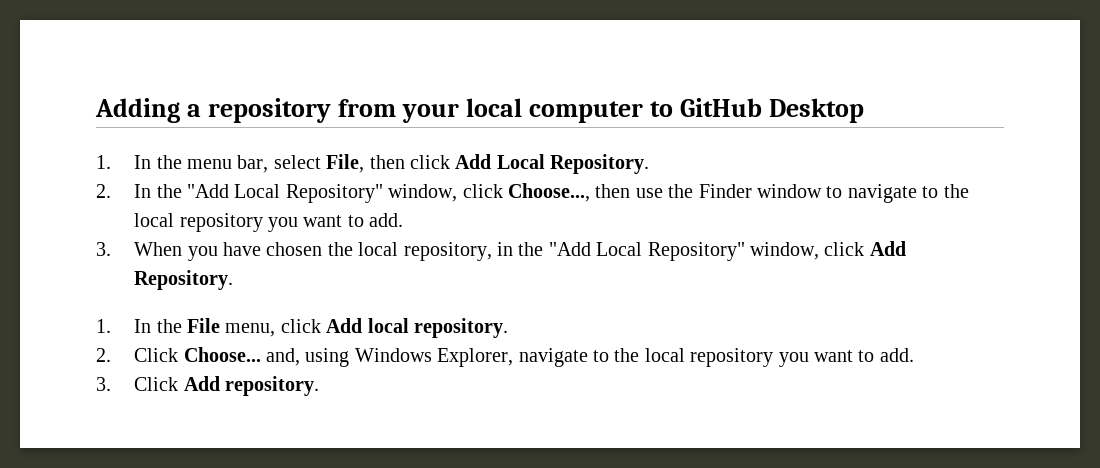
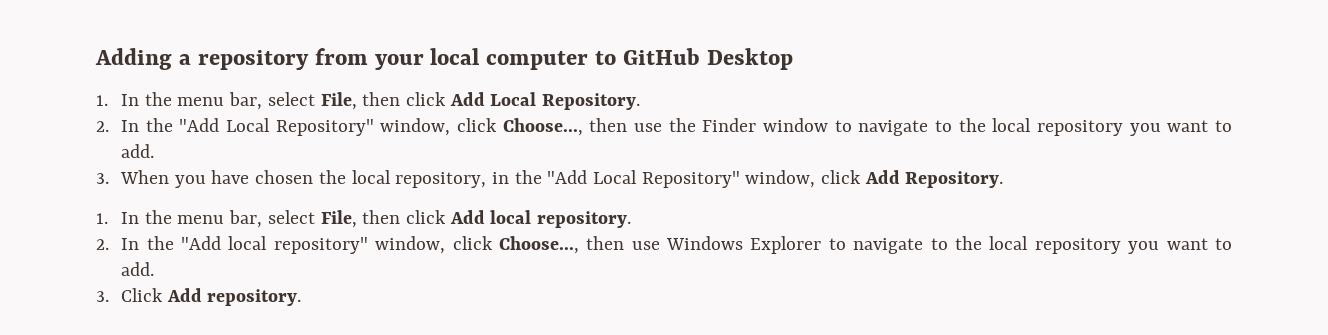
- 1. In the File menu, click Add local repository.
+ 1. In the menu bar, select File, then click Add local repository.
- 2. Click Choose... and, using Windows Explorer, navigate to the local repository you want to add.
+ 2. In the "Add local repository" window, click Choose..., then use Windows Explorer to navigate to the local repository you want to add.

